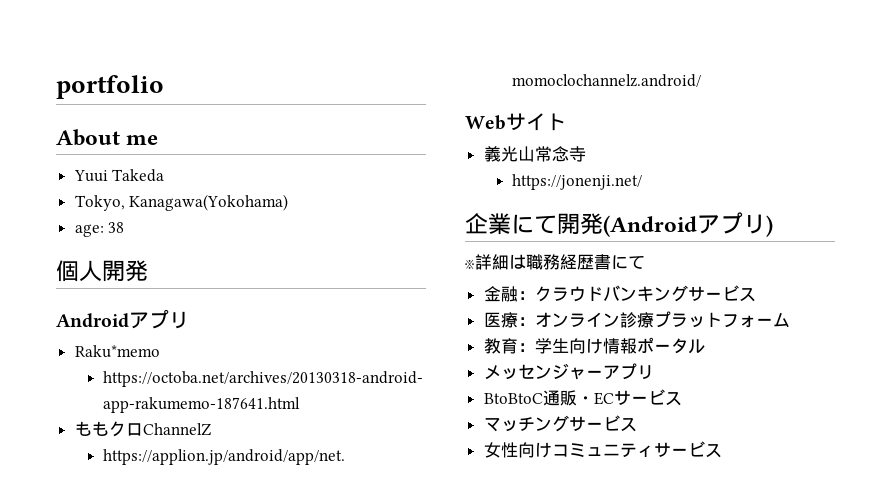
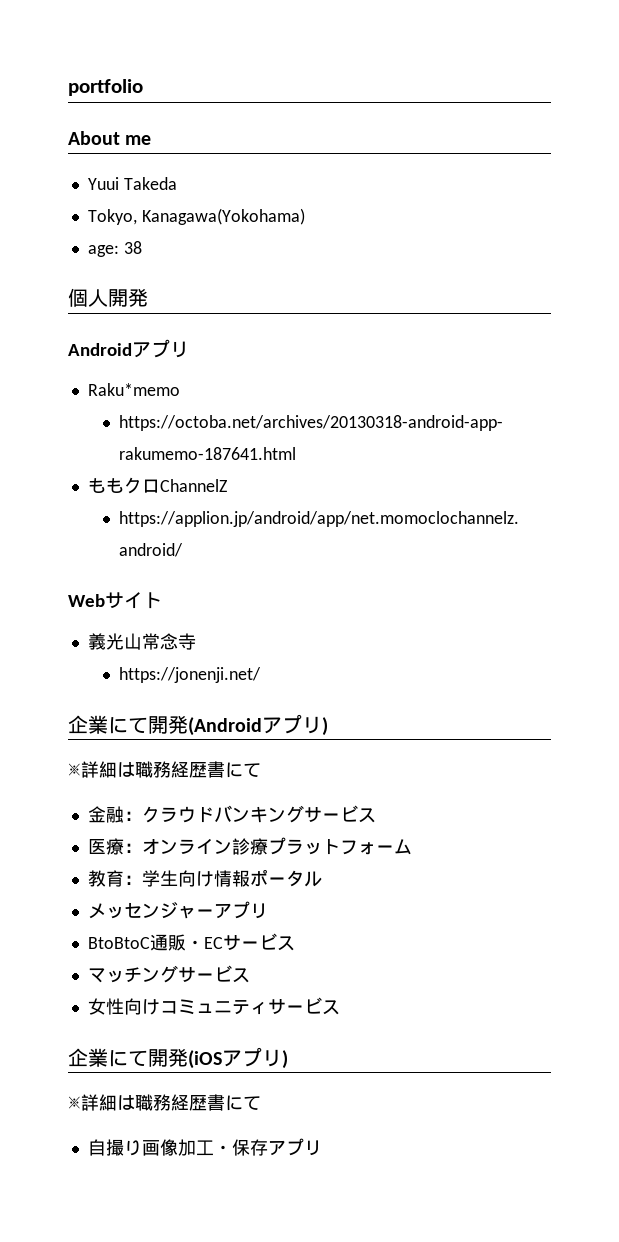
+ 企業にて開発(iOSアプリ)
+ ※詳細は職務経歴書にて
+ 自撮り画像加工・保存アプリ

